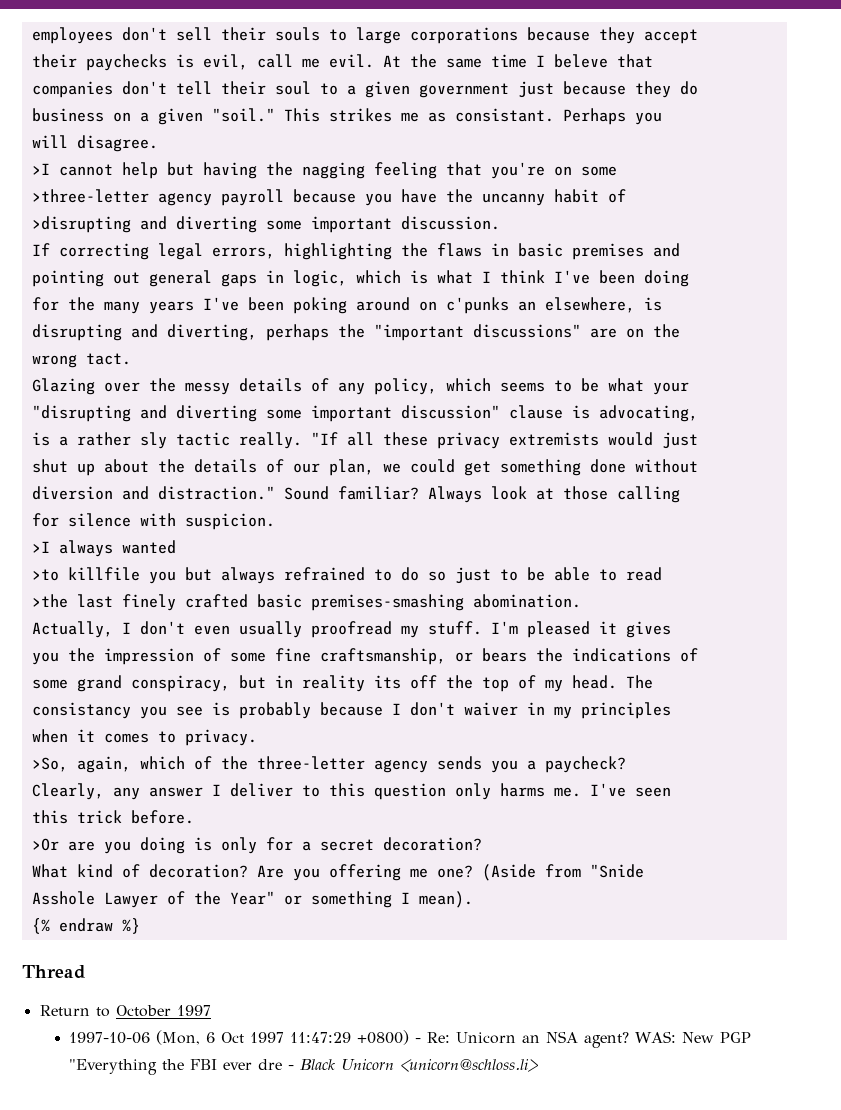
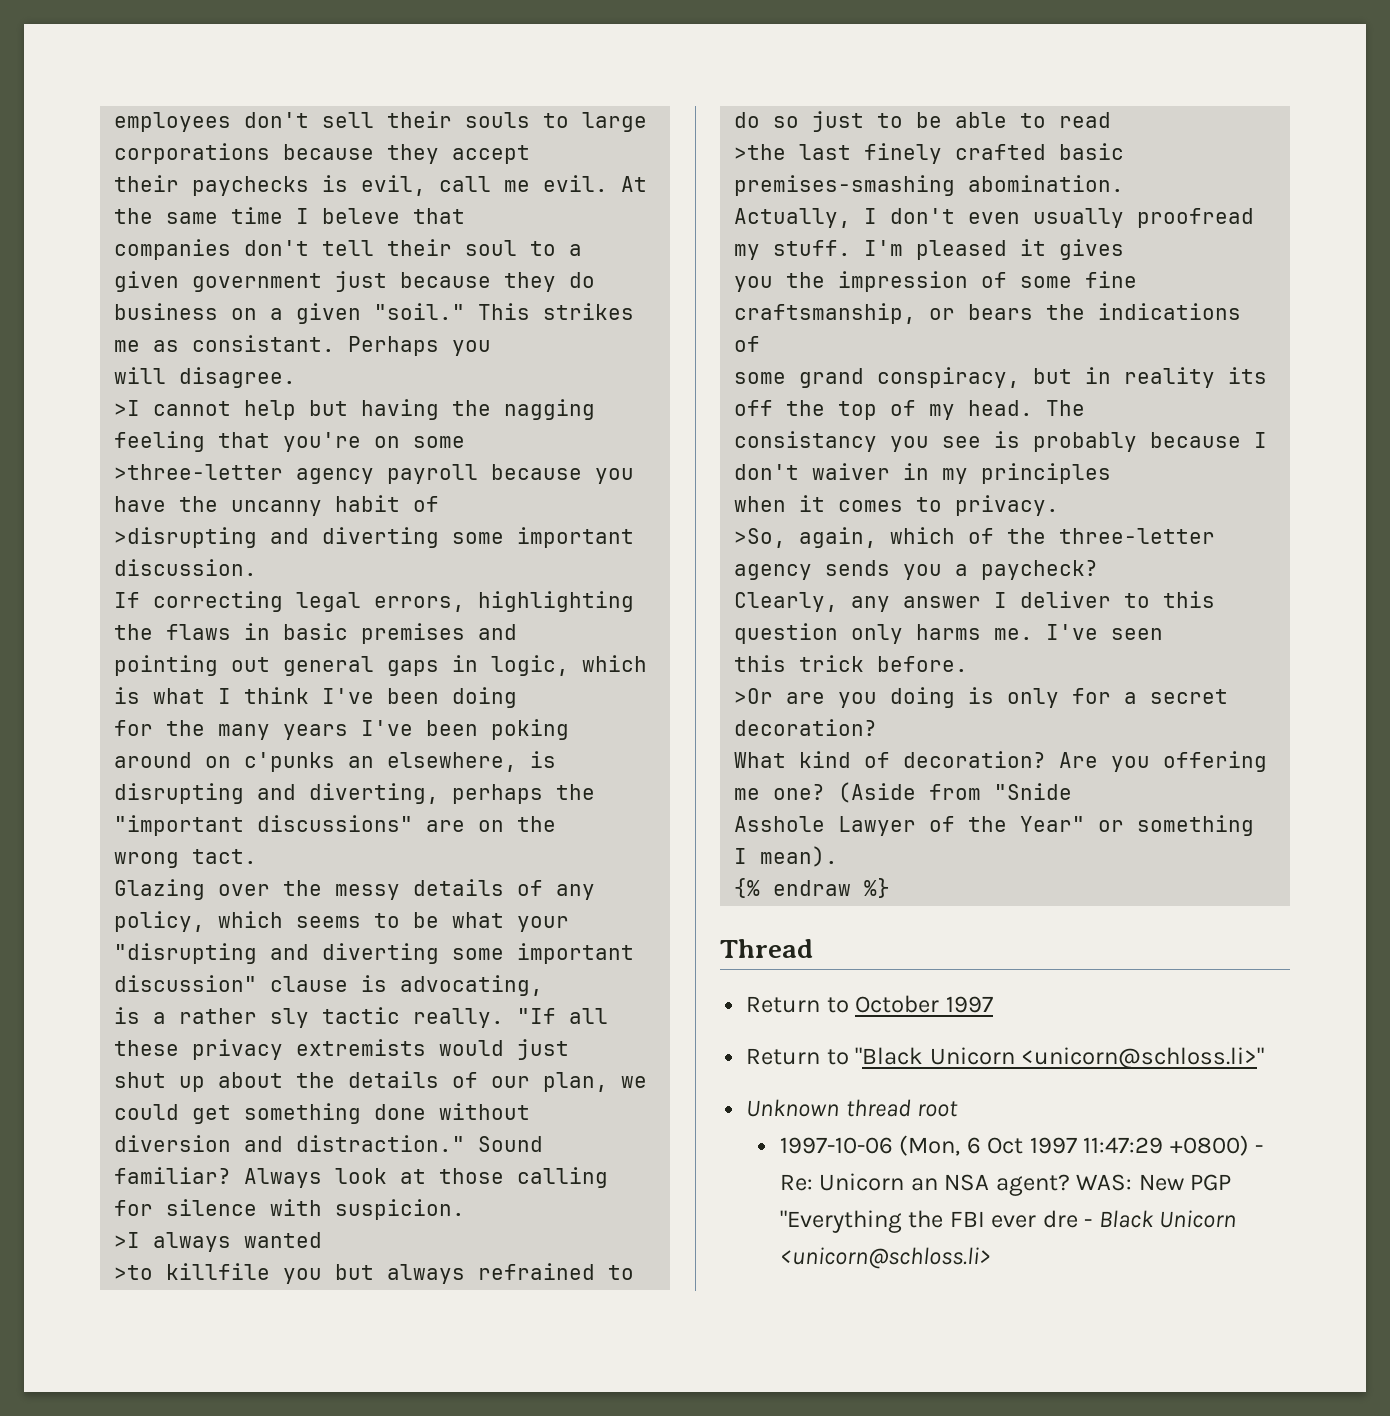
+ Return to "Black Unicorn <unicorn@schloss.li>"
+ Unknown thread root

